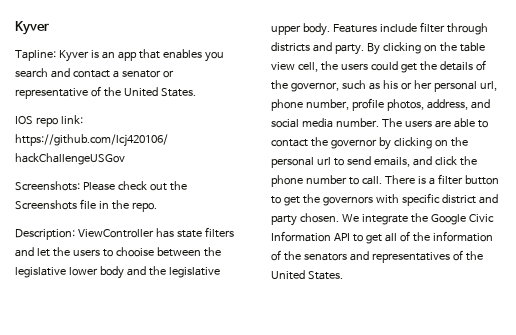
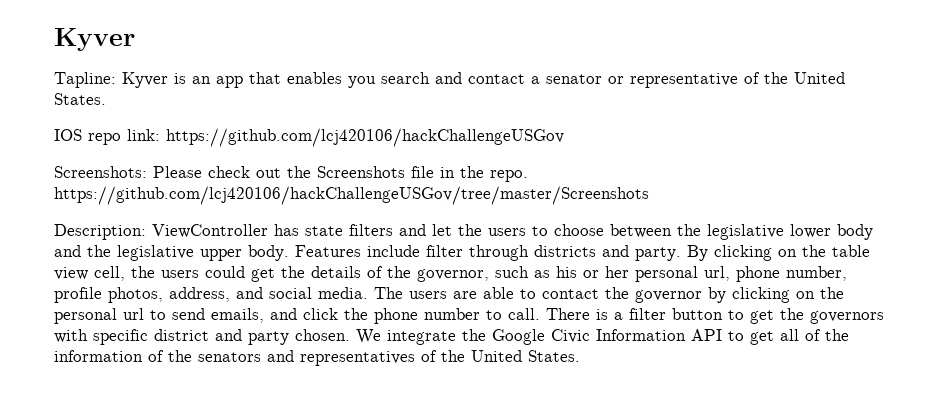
- Screenshots: Please check out the Screenshots file in the repo.
+ Screenshots: Please check out the Screenshots file in the repo. https://github.com/lcj420106/hackChallengeUSGov/tree/master/Screenshots
- Description: ViewController has state filters and let the users to chooise between the legislative lower body and the legislative upper body.
+ Description: ViewController has state filters and let the users to choose between the legislative lower body and the legislative upper body.
- By clicking on the table view cell, the users could get the details of the governor, such as his or her personal url, phone number, profile photos, address, and social media number.
+ By clicking on the table view cell, the users could get the details of the governor, such as his or her personal url, phone number, profile photos, address, and social media.

